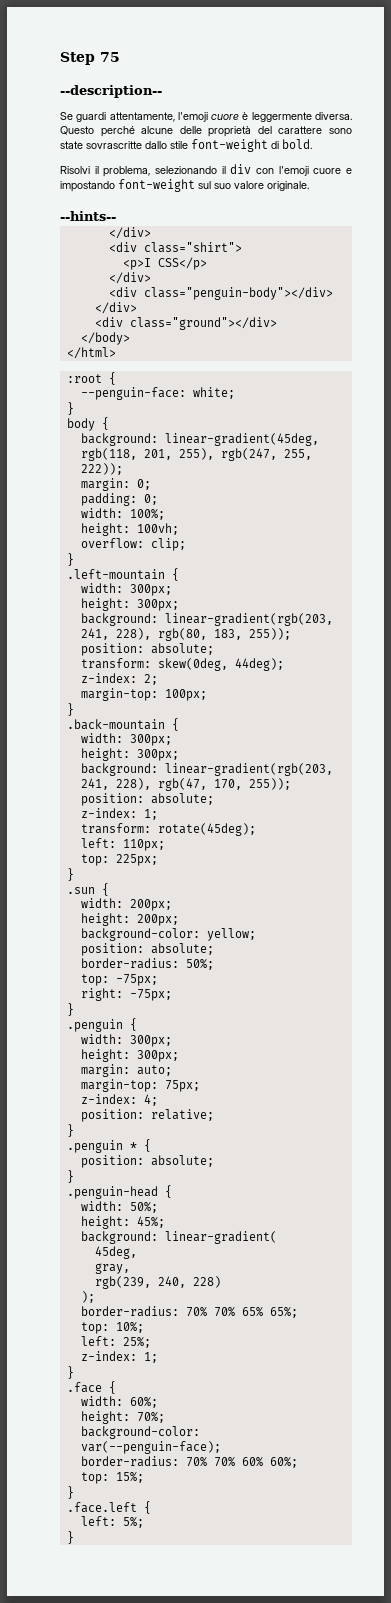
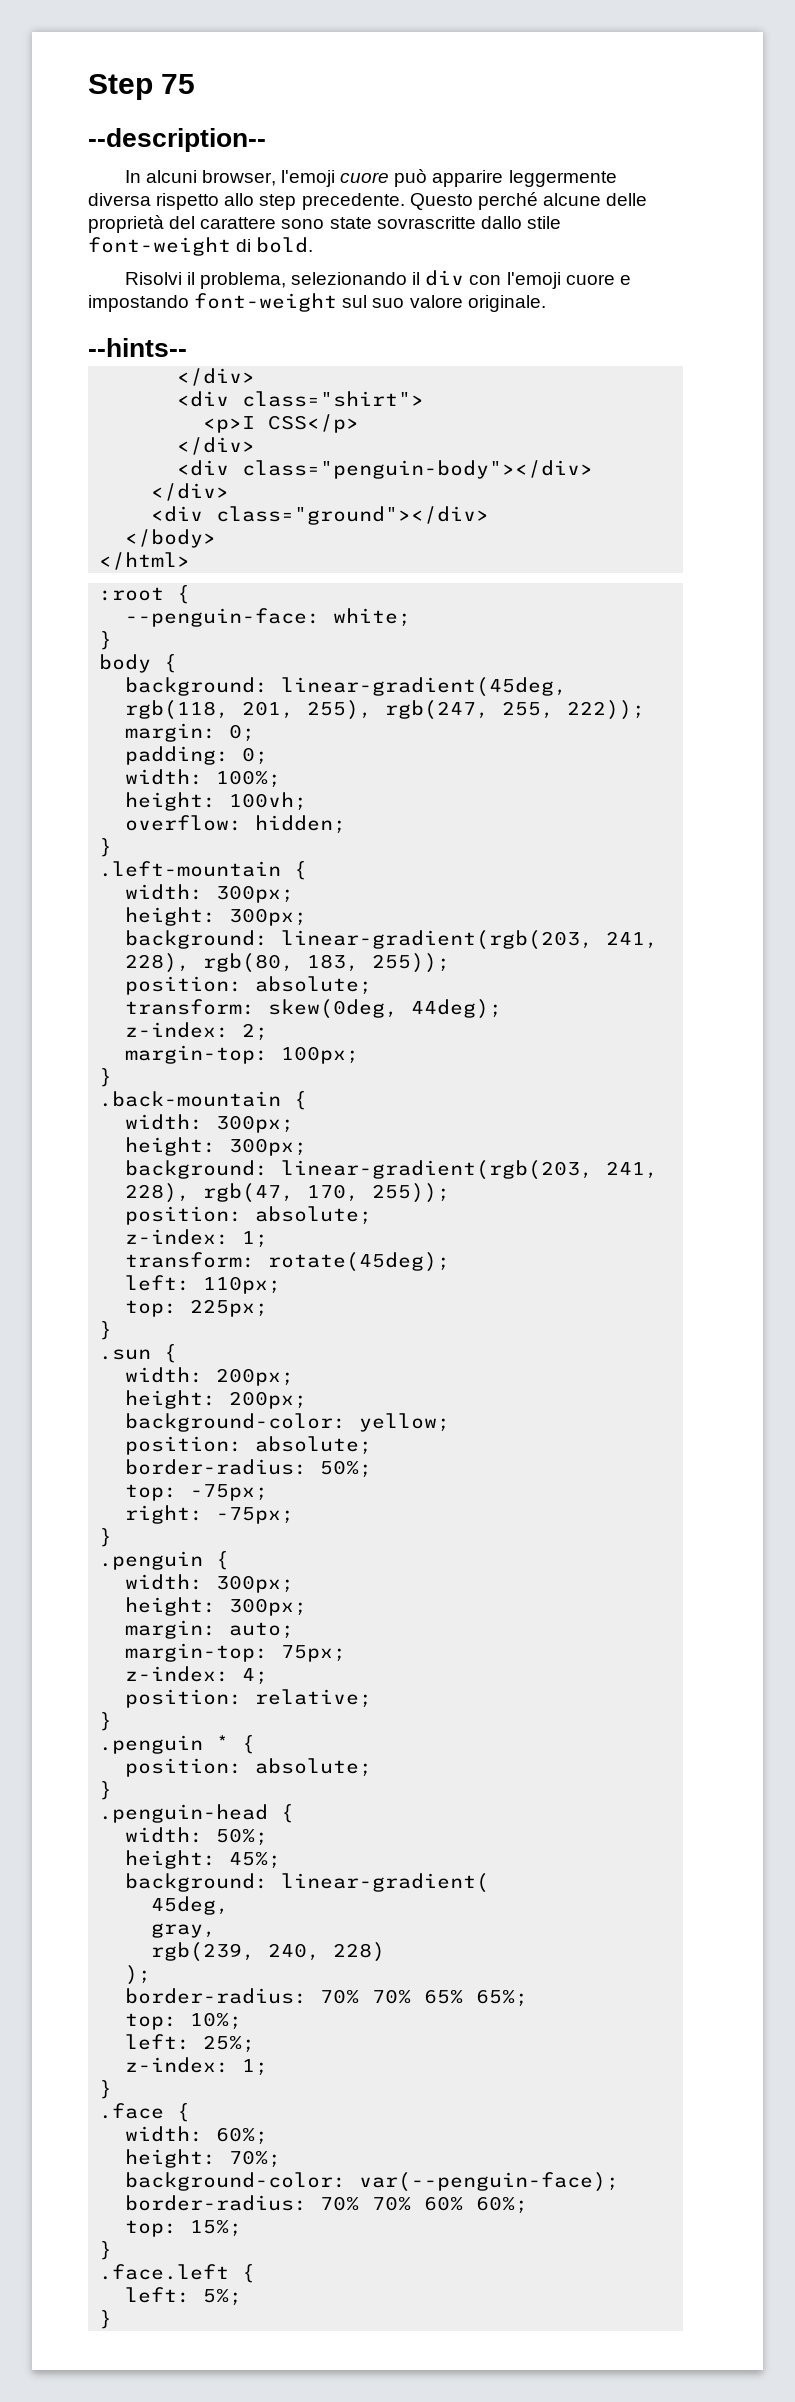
- Se guardi attentamente, l'emoji cuore è leggermente diversa.
+ In alcuni browser, l'emoji cuore può apparire leggermente diversa rispetto allo step precedente.
- overflow: clip;
+ overflow: hidden;

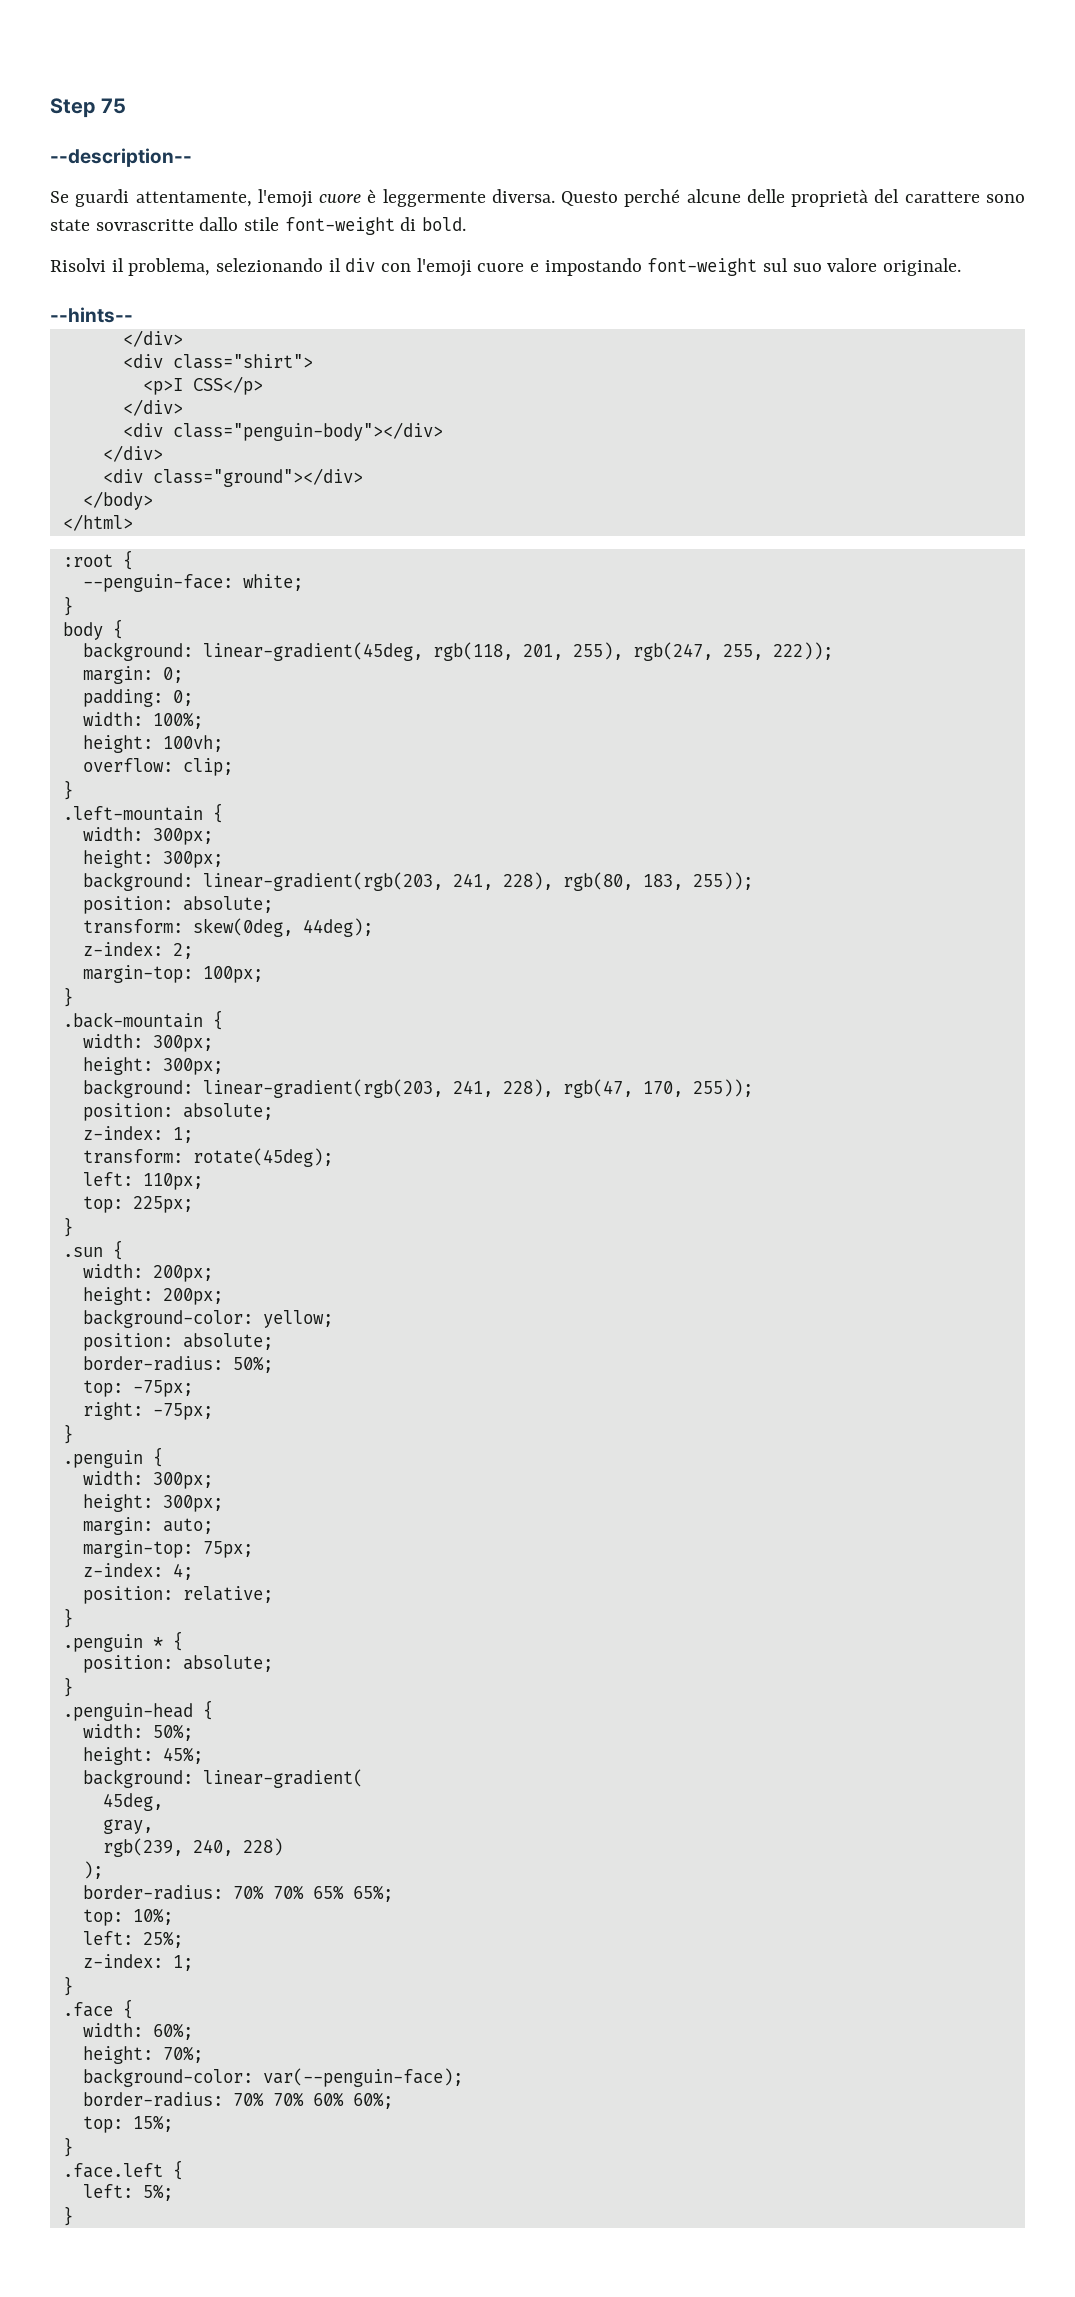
- In alcuni browser, l'emoji cuore può apparire leggermente diversa rispetto allo step precedente.
+ Se guardi attentamente, l'emoji cuore è leggermente diversa.
- overflow: hidden;
+ overflow: clip;

